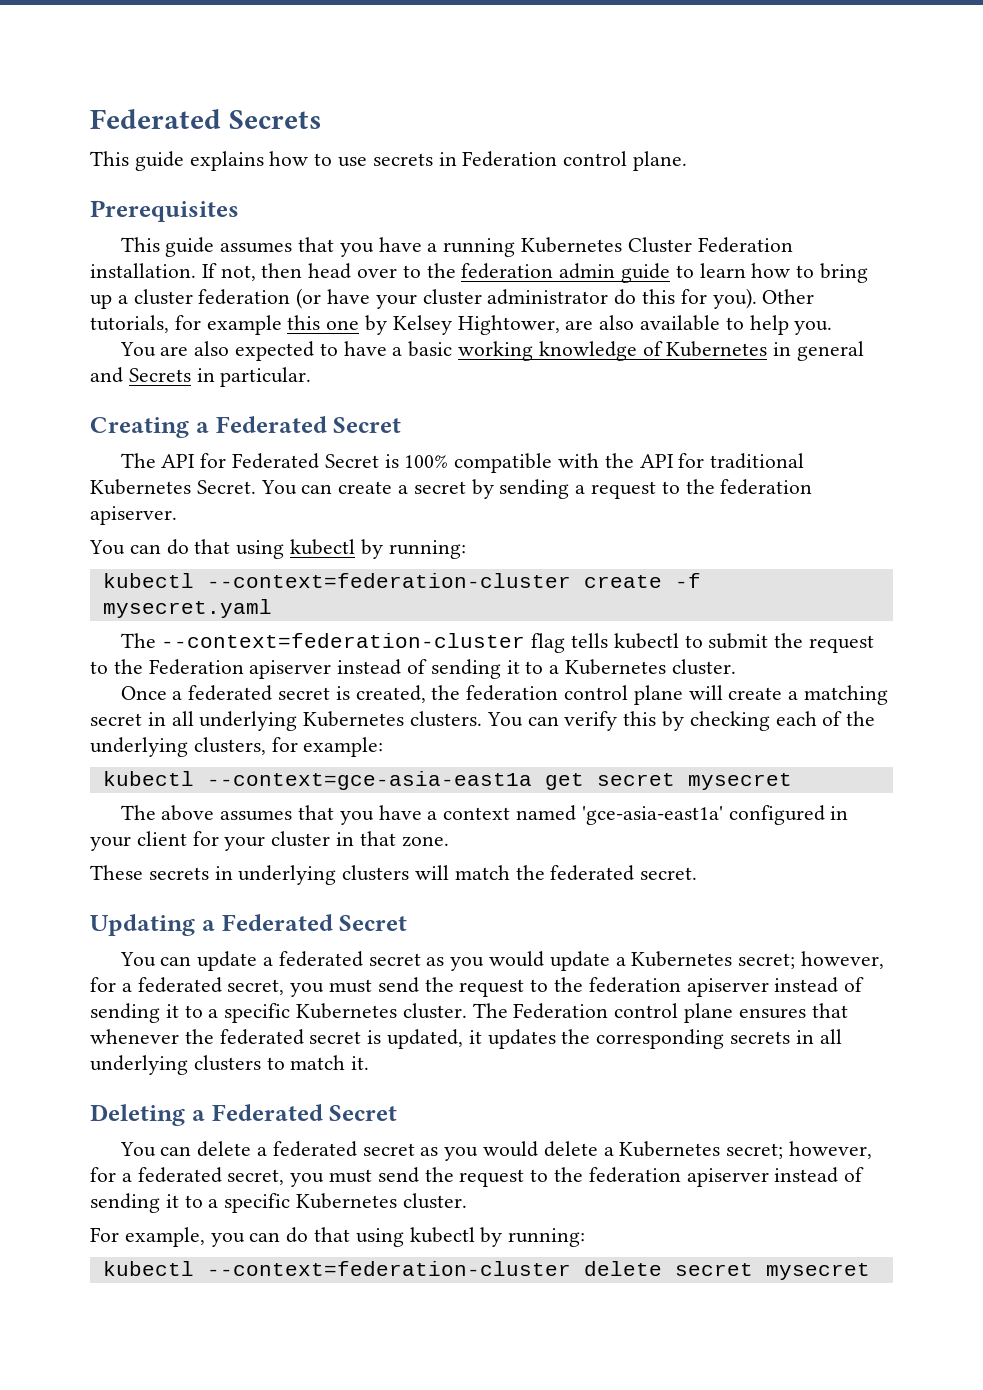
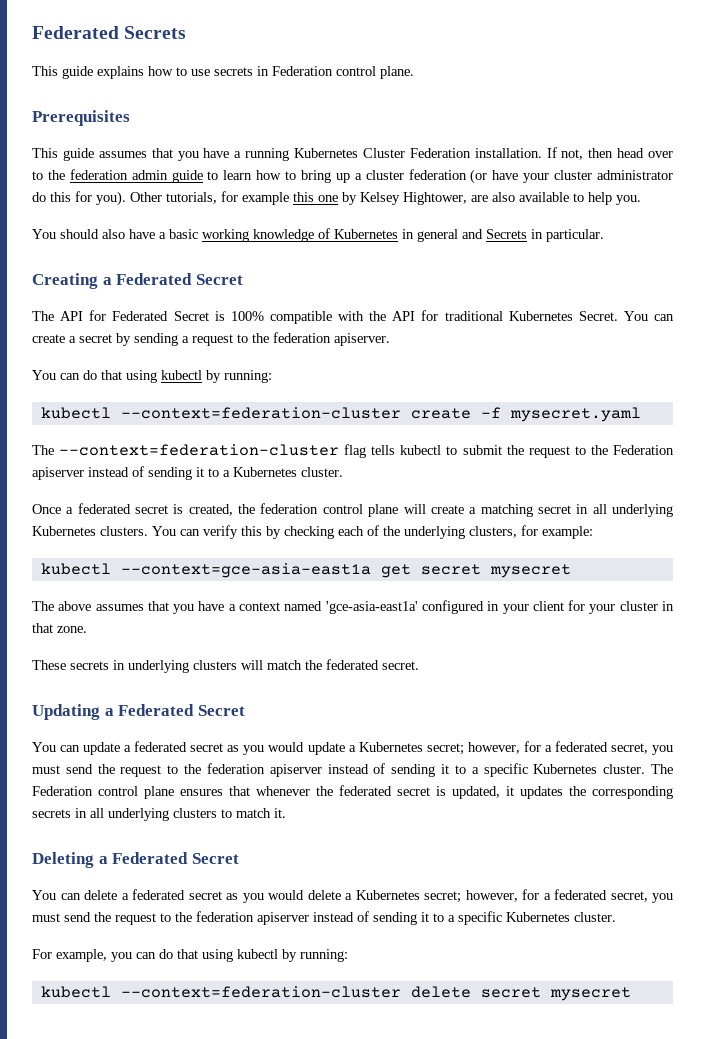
- You are also expected to have a basic working knowledge of Kubernetes in general and Secrets in particular.
+ You should also have a basic working knowledge of Kubernetes in general and Secrets in particular.

